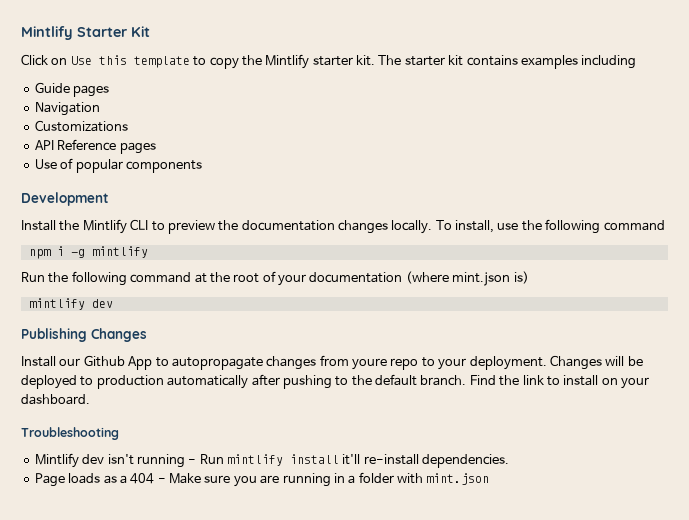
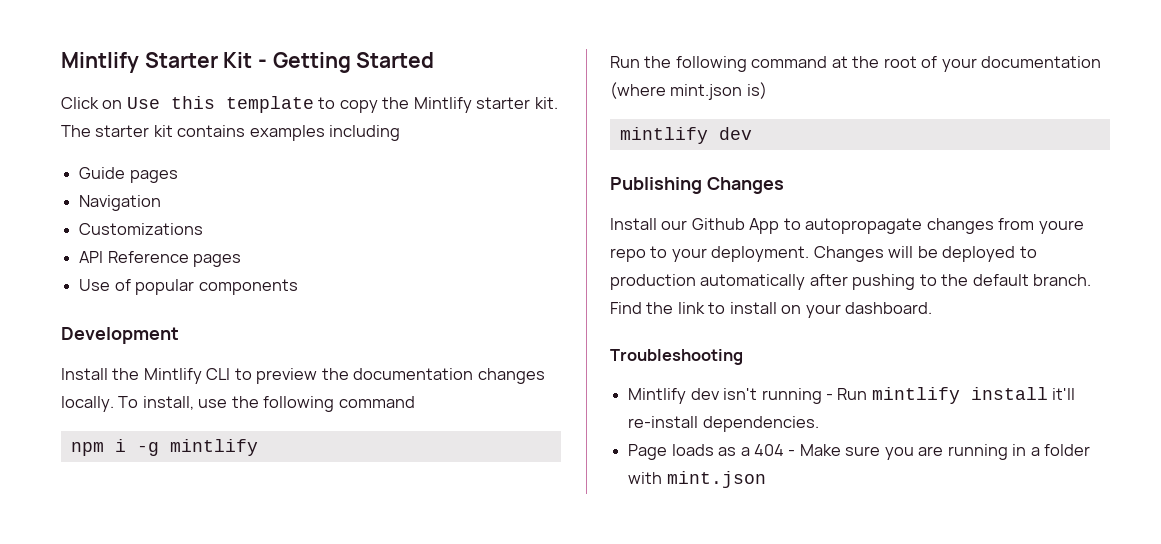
- Mintlify Starter Kit
+ Mintlify Starter Kit - Getting Started

